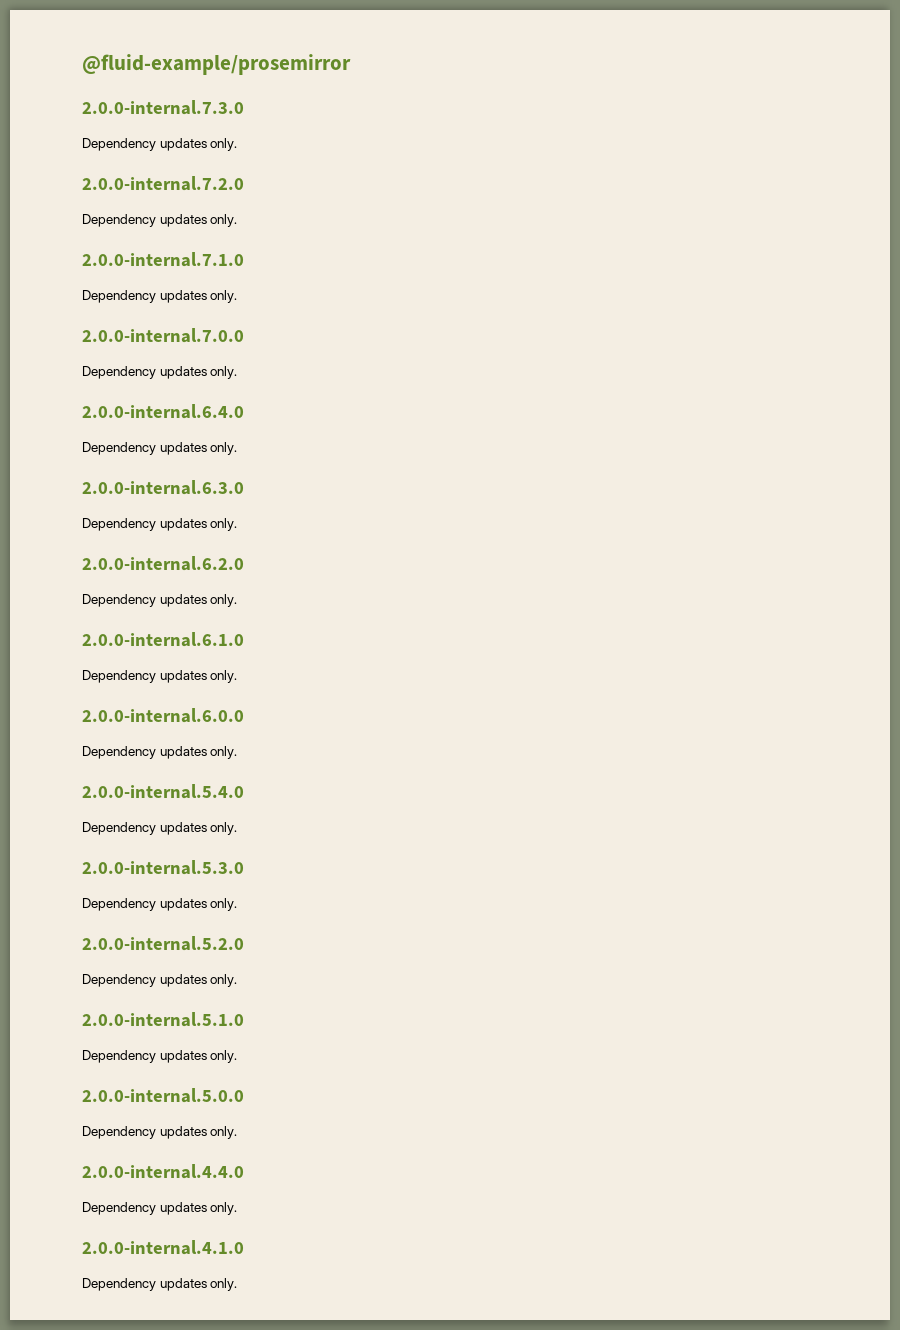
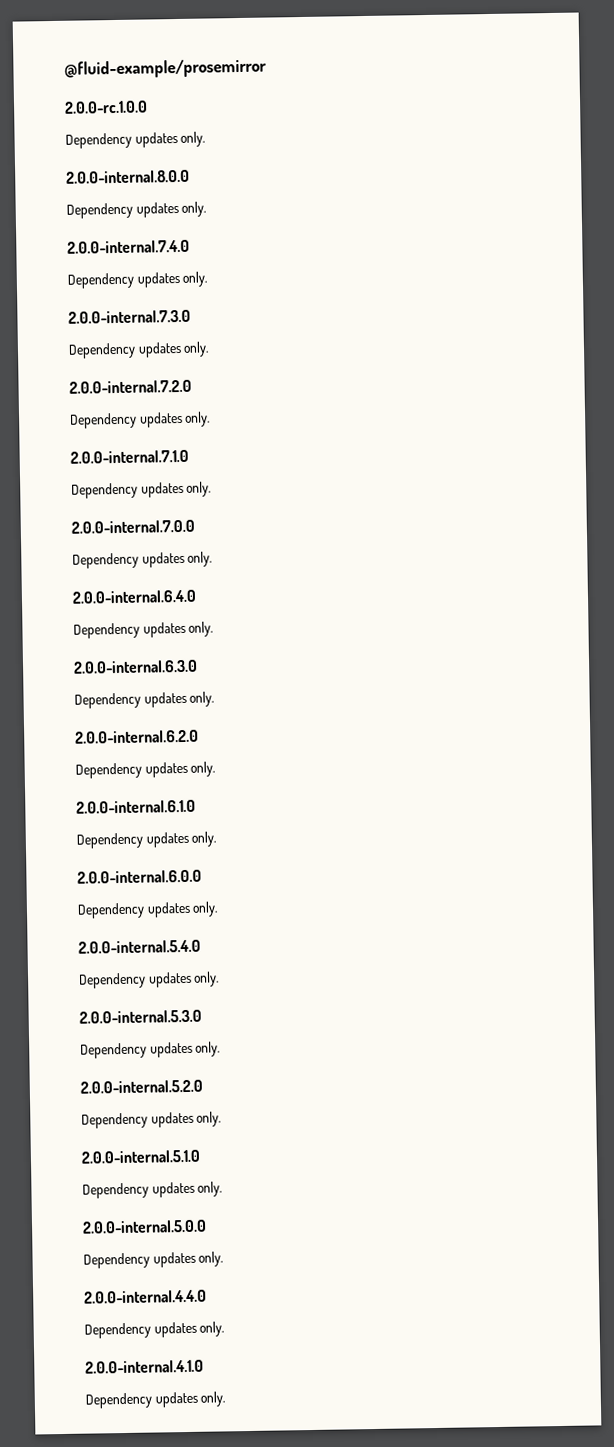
+ 2.0.0-rc.1.0.0
+ Dependency updates only.
+ 2.0.0-internal.8.0.0
+ Dependency updates only.
+ 2.0.0-internal.7.4.0
+ Dependency updates only.

